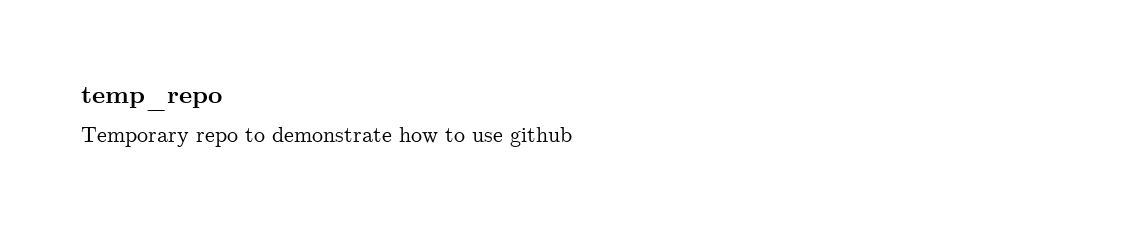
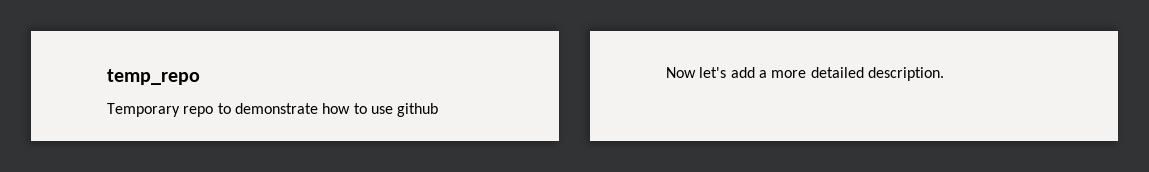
+ Now let's add a more detailed description.

